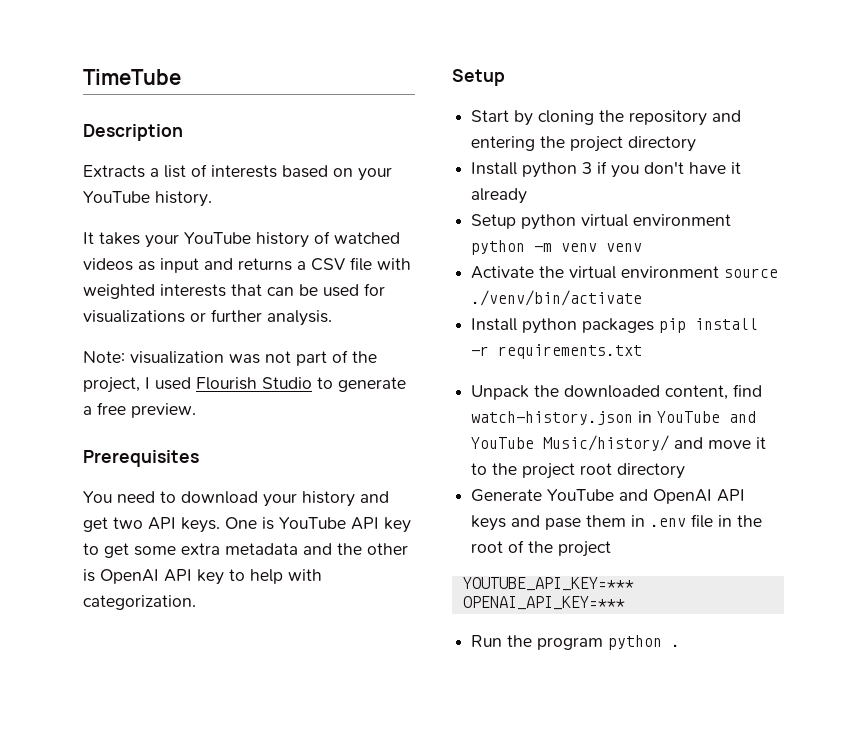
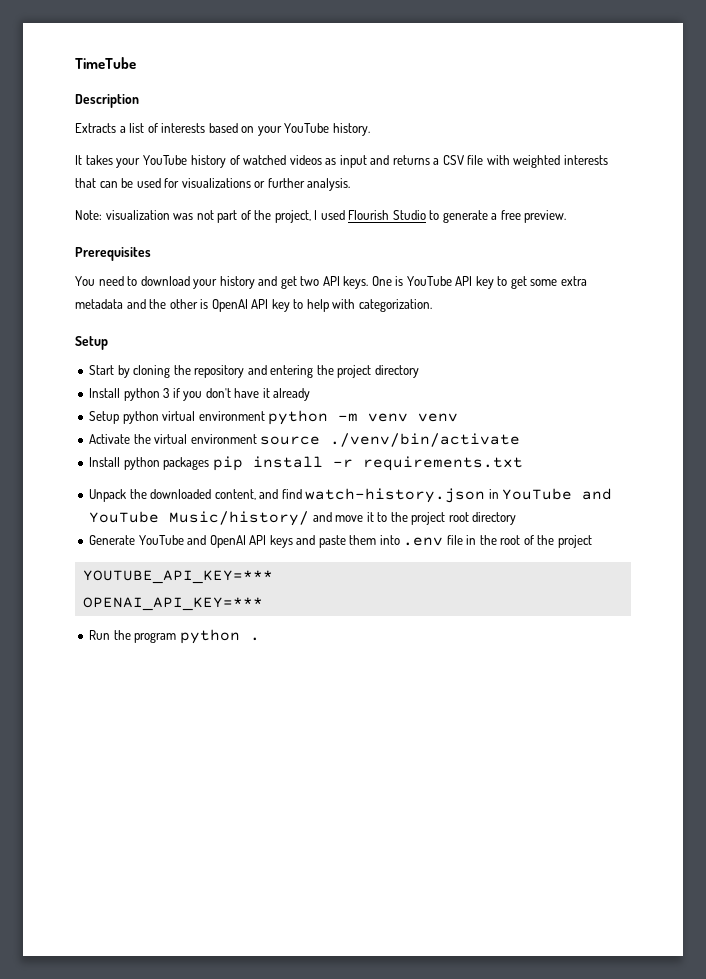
- Unpack the downloaded content, find watch-history.json in YouTube and YouTube Music/history/ and move it to the project root directory
+ Unpack the downloaded content, and find watch-history.json in YouTube and YouTube Music/history/ and move it to the project root directory
- Generate YouTube and OpenAI API keys and pase them in .env file in the root of the project
+ Generate YouTube and OpenAI API keys and paste them into .env file in the root of the project

